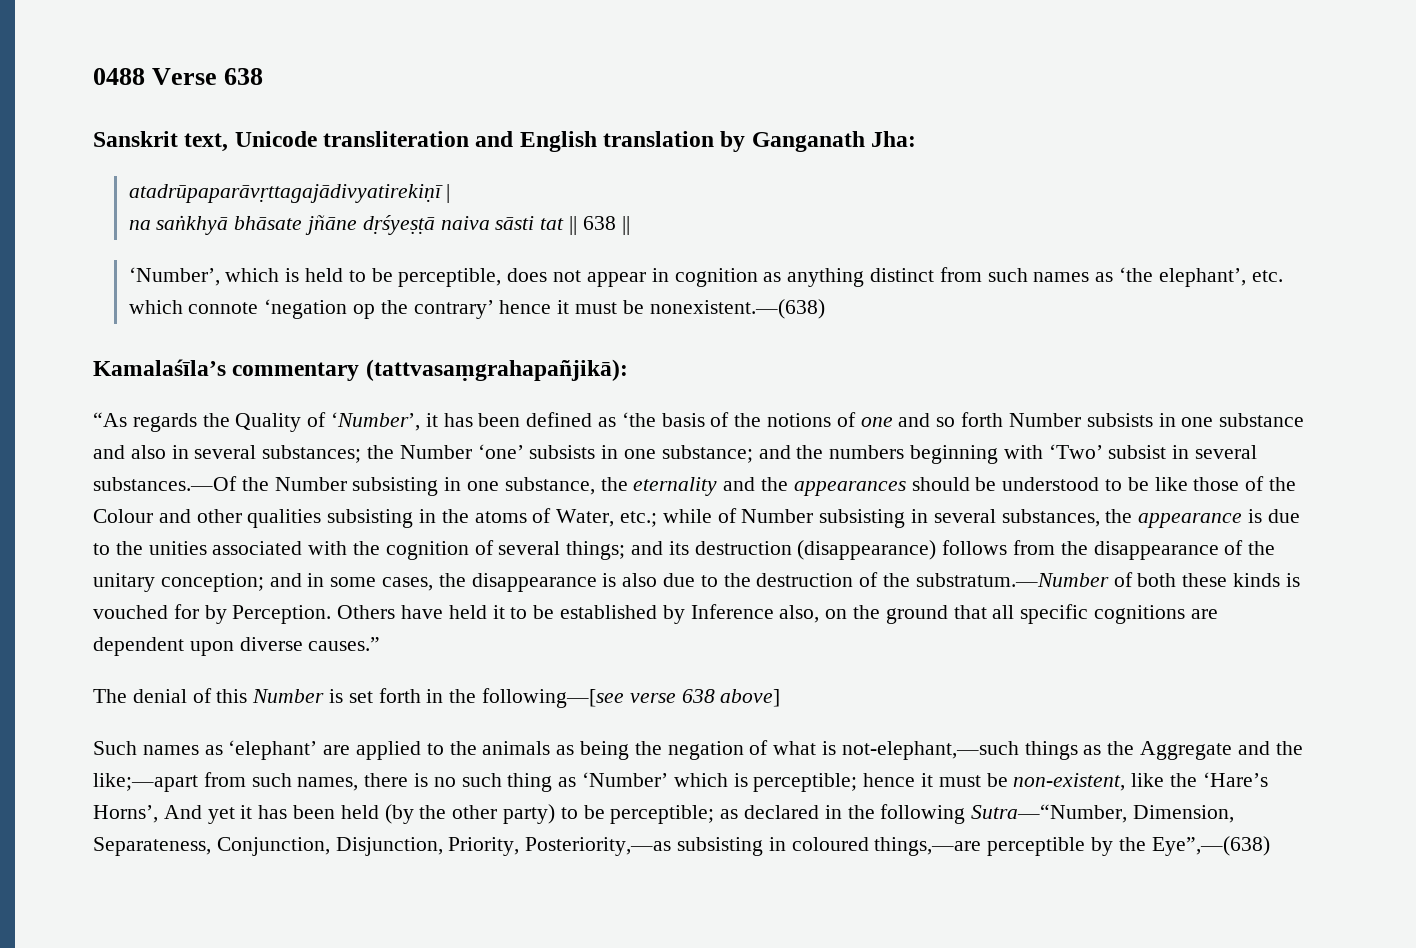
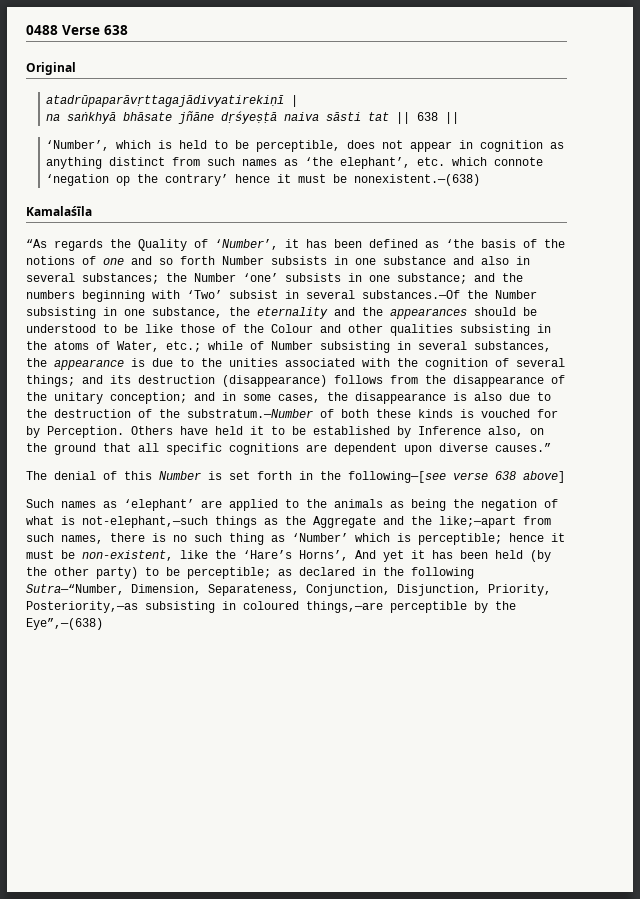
- Sanskrit text, Unicode transliteration and English translation by Ganganath Jha:
+ Original
- Kamalaśīla’s commentary (tattvasaṃgrahapañjikā):
+ Kamalaśīla

